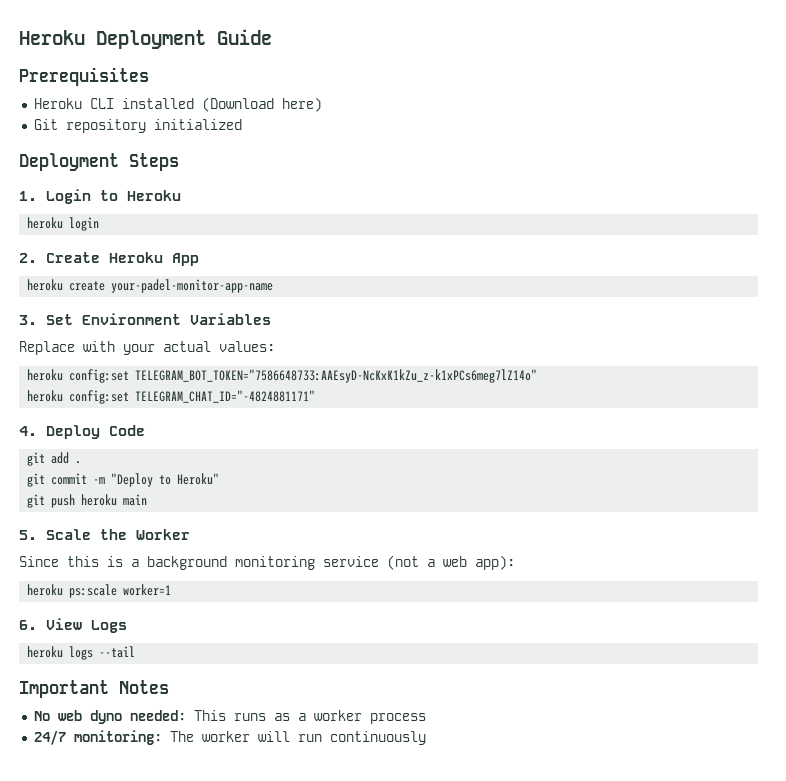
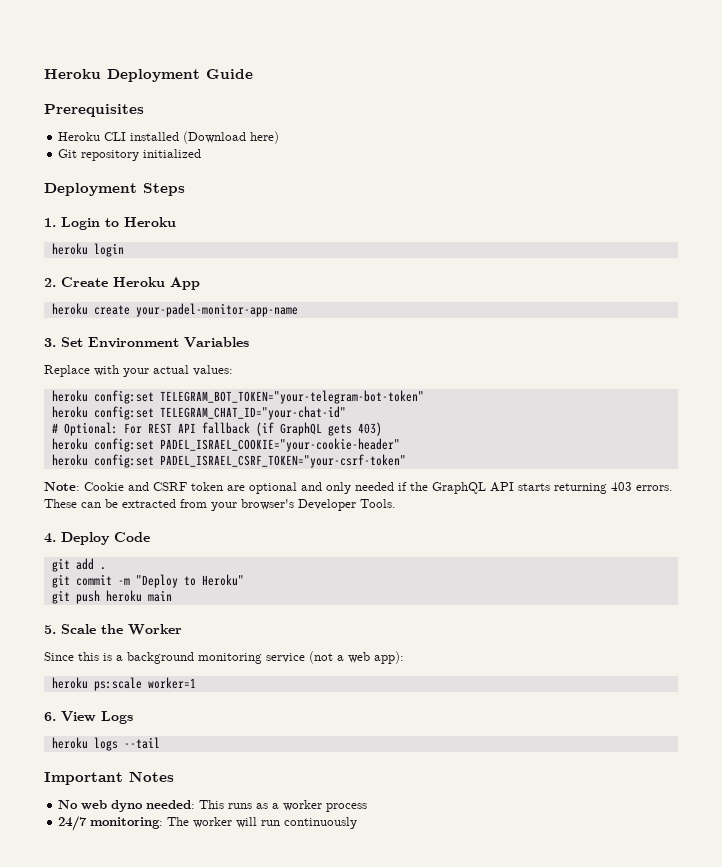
- heroku config:set TELEGRAM_BOT_TOKEN="7586648733:AAEsyD-NcKxK1kZu_z-k1xPCs6meg7lZ14o"
- heroku config:set TELEGRAM_CHAT_ID="-4824881171"
+ heroku config:set TELEGRAM_BOT_TOKEN="your-telegram-bot-token"
+ heroku config:set TELEGRAM_CHAT_ID="your-chat-id"
+ # Optional: For REST API fallback (if GraphQL gets 403)
+ heroku config:set PADEL_ISRAEL_COOKIE="your-cookie-header"
+ heroku config:set PADEL_ISRAEL_CSRF_TOKEN="your-csrf-token"
+ Note: Cookie and CSRF token are optional and only needed if the GraphQL API starts returning 403 errors. These can be extracted from your browser's Developer Tools.

